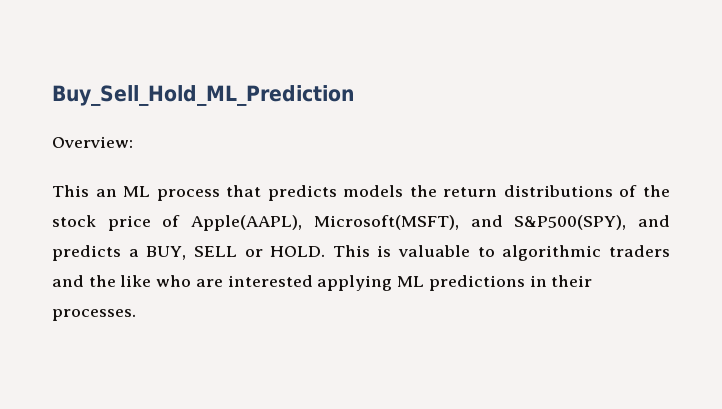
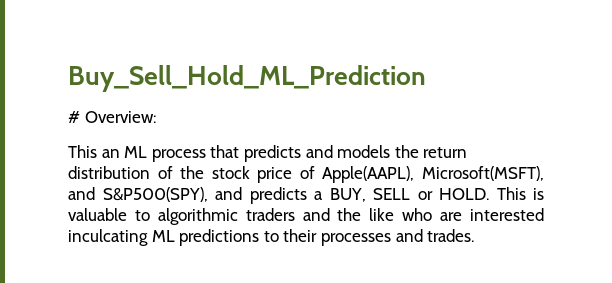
- Overview:
+ # Overview:
- This an ML process that predicts models the return distributions of the stock price of Apple(AAPL), Microsoft(MSFT), and S&P500(SPY), and predicts a BUY, SELL or HOLD.
+ This an ML process that predicts and models the return distribution of the stock price of Apple(AAPL), Microsoft(MSFT), and S&P500(SPY), and predicts a BUY, SELL or HOLD.
- This is valuable to algorithmic traders and the like who are interested applying ML predictions in their processes.
+ This is valuable to algorithmic traders and the like who are interested inculcating ML predictions to their processes and trades.

